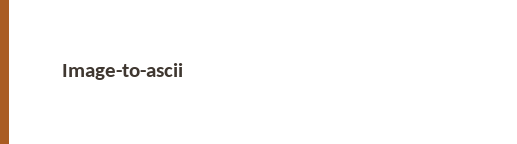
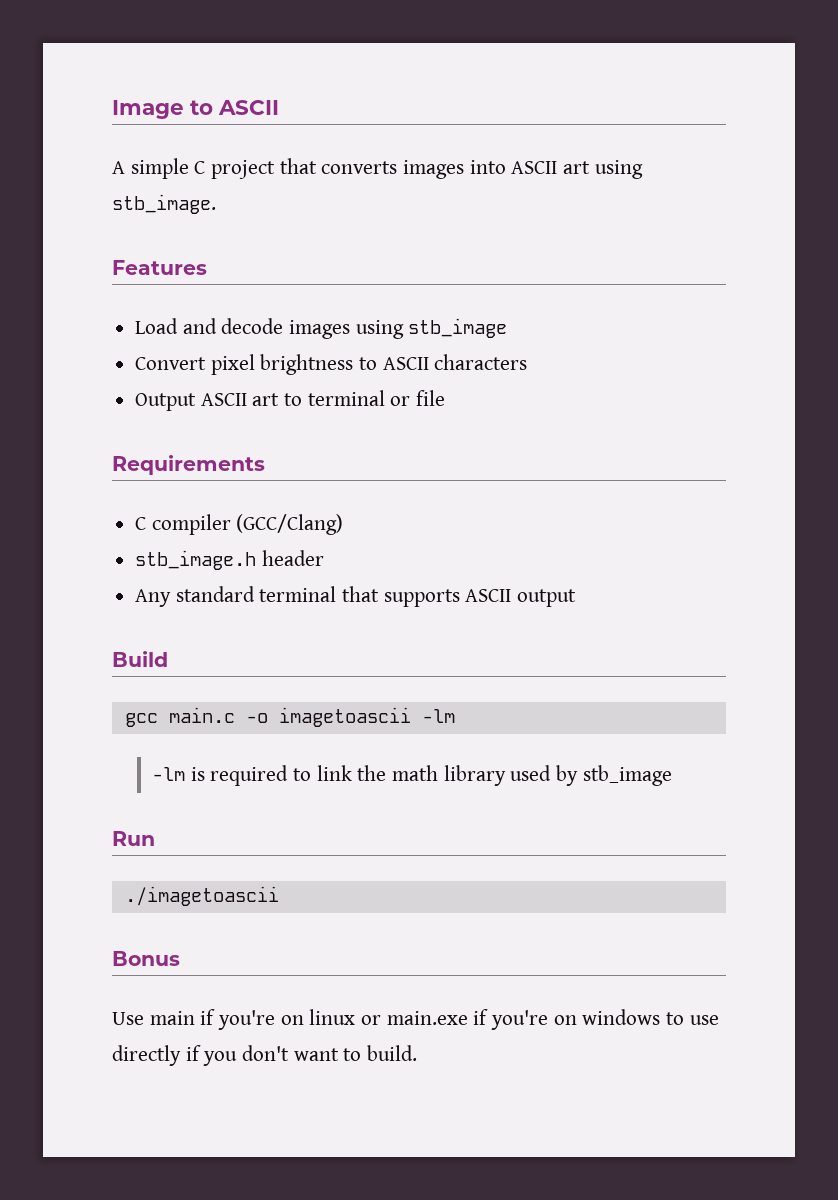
- Image-to-ascii
+ Image to ASCII
+ A simple C project that converts images into ASCII art using stb_image.
+ Features
+ Load and decode images using stb_image
+ Convert pixel brightness to ASCII characters
+ Output ASCII art to terminal or file
+ Requirements
+ C compiler (GCC/Clang)
+ stb_image.h header
+ Any standard terminal that supports ASCII output
+ Build
+ gcc main.c -o imagetoascii -lm
+ -lm is required to link the math library used by stb_image
+ Run
+ ./imagetoascii
+ Bonus
+ Use main if you're on linux or main.exe if you're on windows to use directly if you don't want to build.

